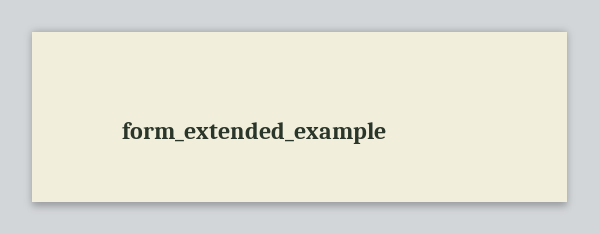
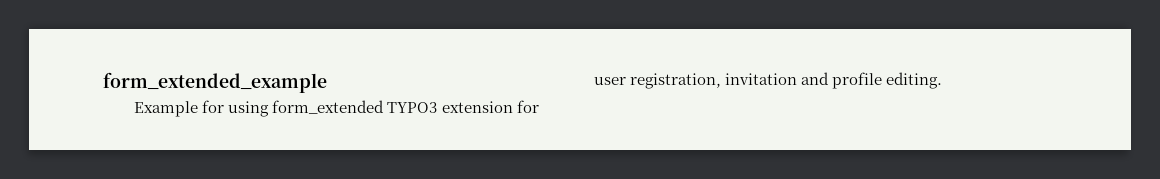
+ Example for using form_extended TYPO3 extension for user registration, invitation and profile editing.

